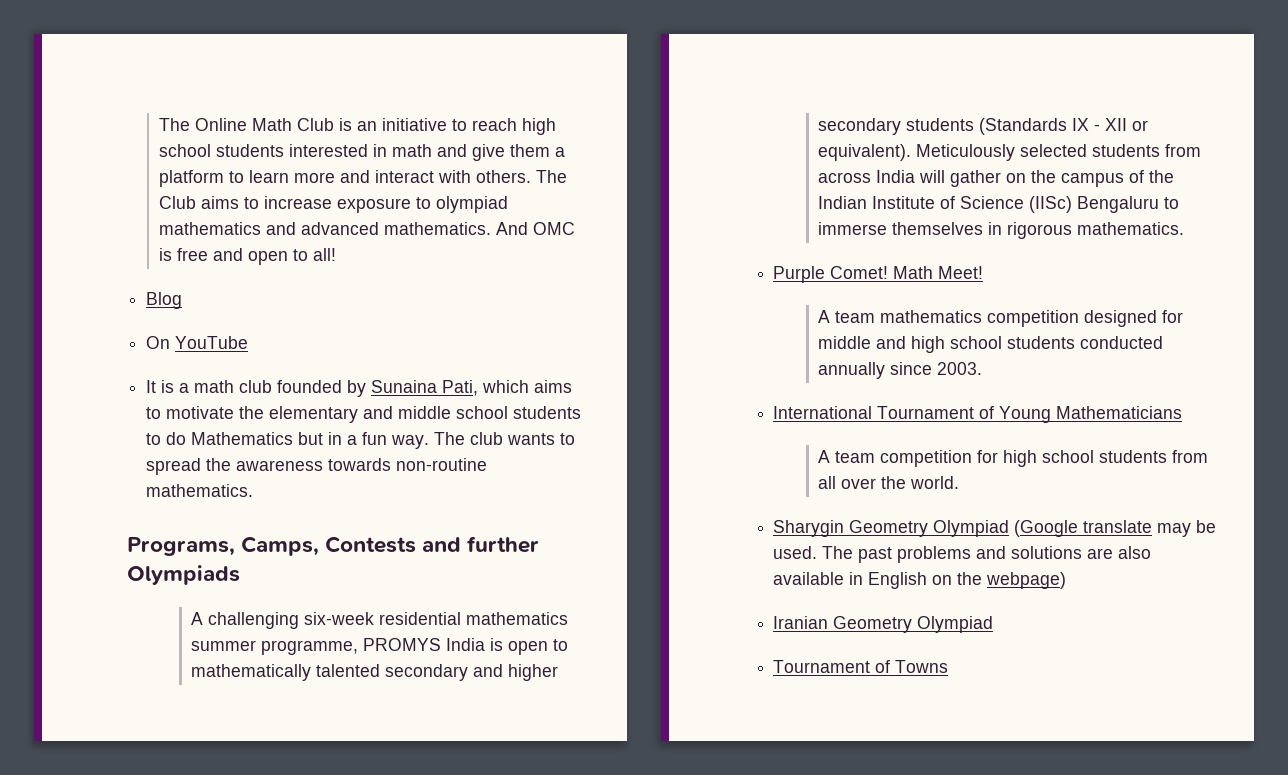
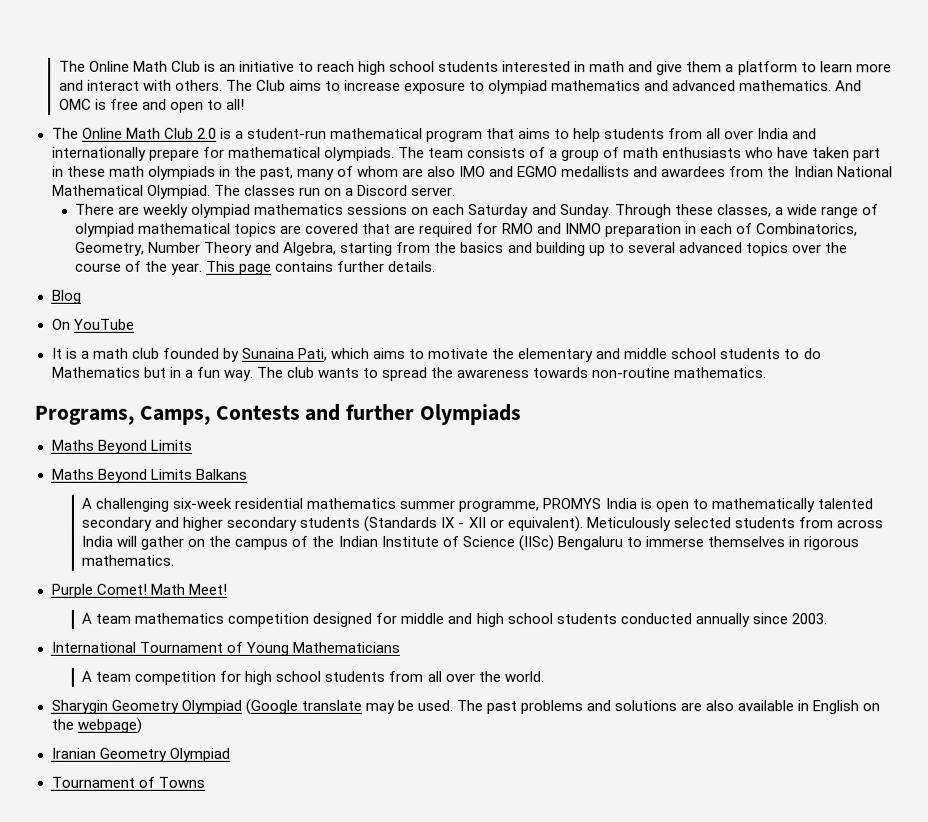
+ The Online Math Club 2.0 is a student-run mathematical program that aims to help students from all over India and internationally prepare for mathematical olympiads. The team consists of a group of math enthusiasts who have taken part in these math olympiads in the past, many of whom are also IMO and EGMO medallists and awardees from the Indian National Mathematical Olympiad. The classes run on a Discord server.
+ There are weekly olympiad mathematics sessions on each Saturday and Sunday. Through these classes, a wide range of olympiad mathematical topics are covered that are required for RMO and INMO preparation in each of Combinatorics, Geometry, Number Theory and Algebra, starting from the basics and building up to several advanced topics over the course of the year. This page contains further details.
  Programs, Camps, Contests and further Olympiads
+ Maths Beyond Limits
+ Maths Beyond Limits Balkans

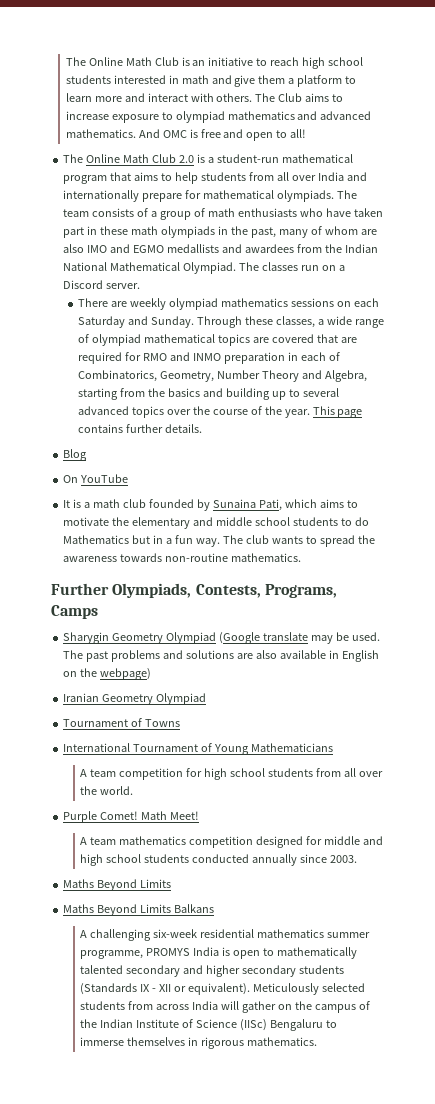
- Programs, Camps, Contests and further Olympiads
+ Further Olympiads, Contests, Programs, Camps
+ Sharygin Geometry Olympiad (Google translate may be used. The past problems and solutions are also available in English on the webpage)
+ Iranian Geometry Olympiad
+ Tournament of Towns
+ International Tournament of Young Mathematicians
+ A team competition for high school students from all over the world.
+ Purple Comet! Math Meet!
+ A team mathematics competition designed for middle and high school students conducted annually since 2003.
- Purple Comet! Math Meet!
- A team mathematics competition designed for middle and high school students conducted annually since 2003.
- International Tournament of Young Mathematicians
- A team competition for high school students from all over the world.
- Sharygin Geometry Olympiad (Google translate may be used. The past problems and solutions are also available in English on the webpage)
- Iranian Geometry Olympiad
- Tournament of Towns

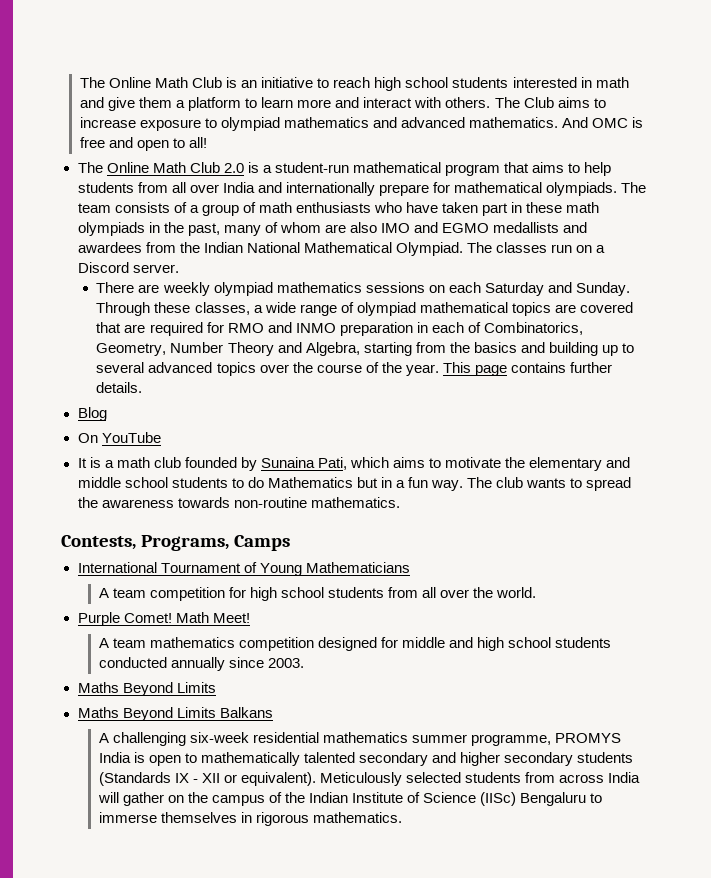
- Further Olympiads, Contests, Programs, Camps
+ Contests, Programs, Camps
- Sharygin Geometry Olympiad (Google translate may be used. The past problems and solutions are also available in English on the webpage)
- Iranian Geometry Olympiad
- Tournament of Towns

